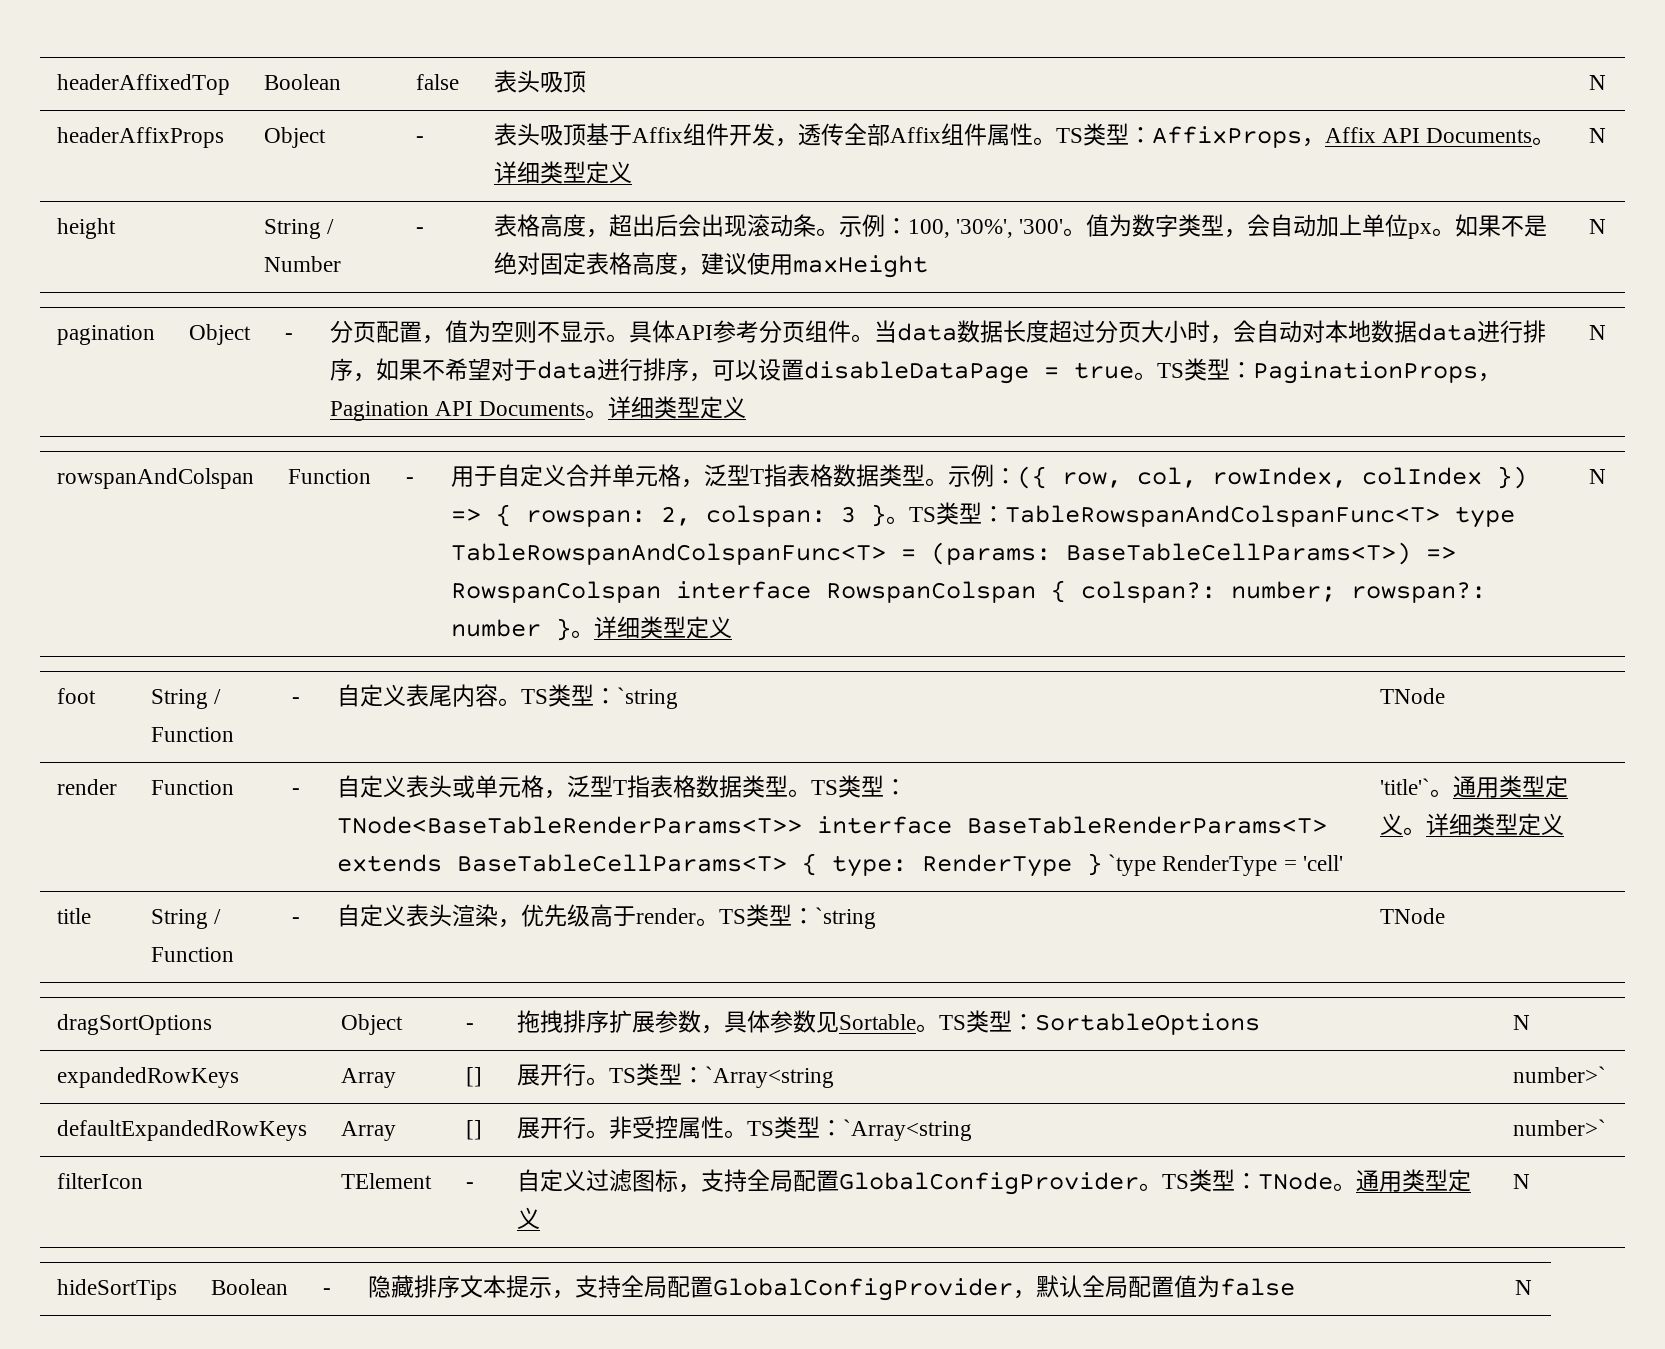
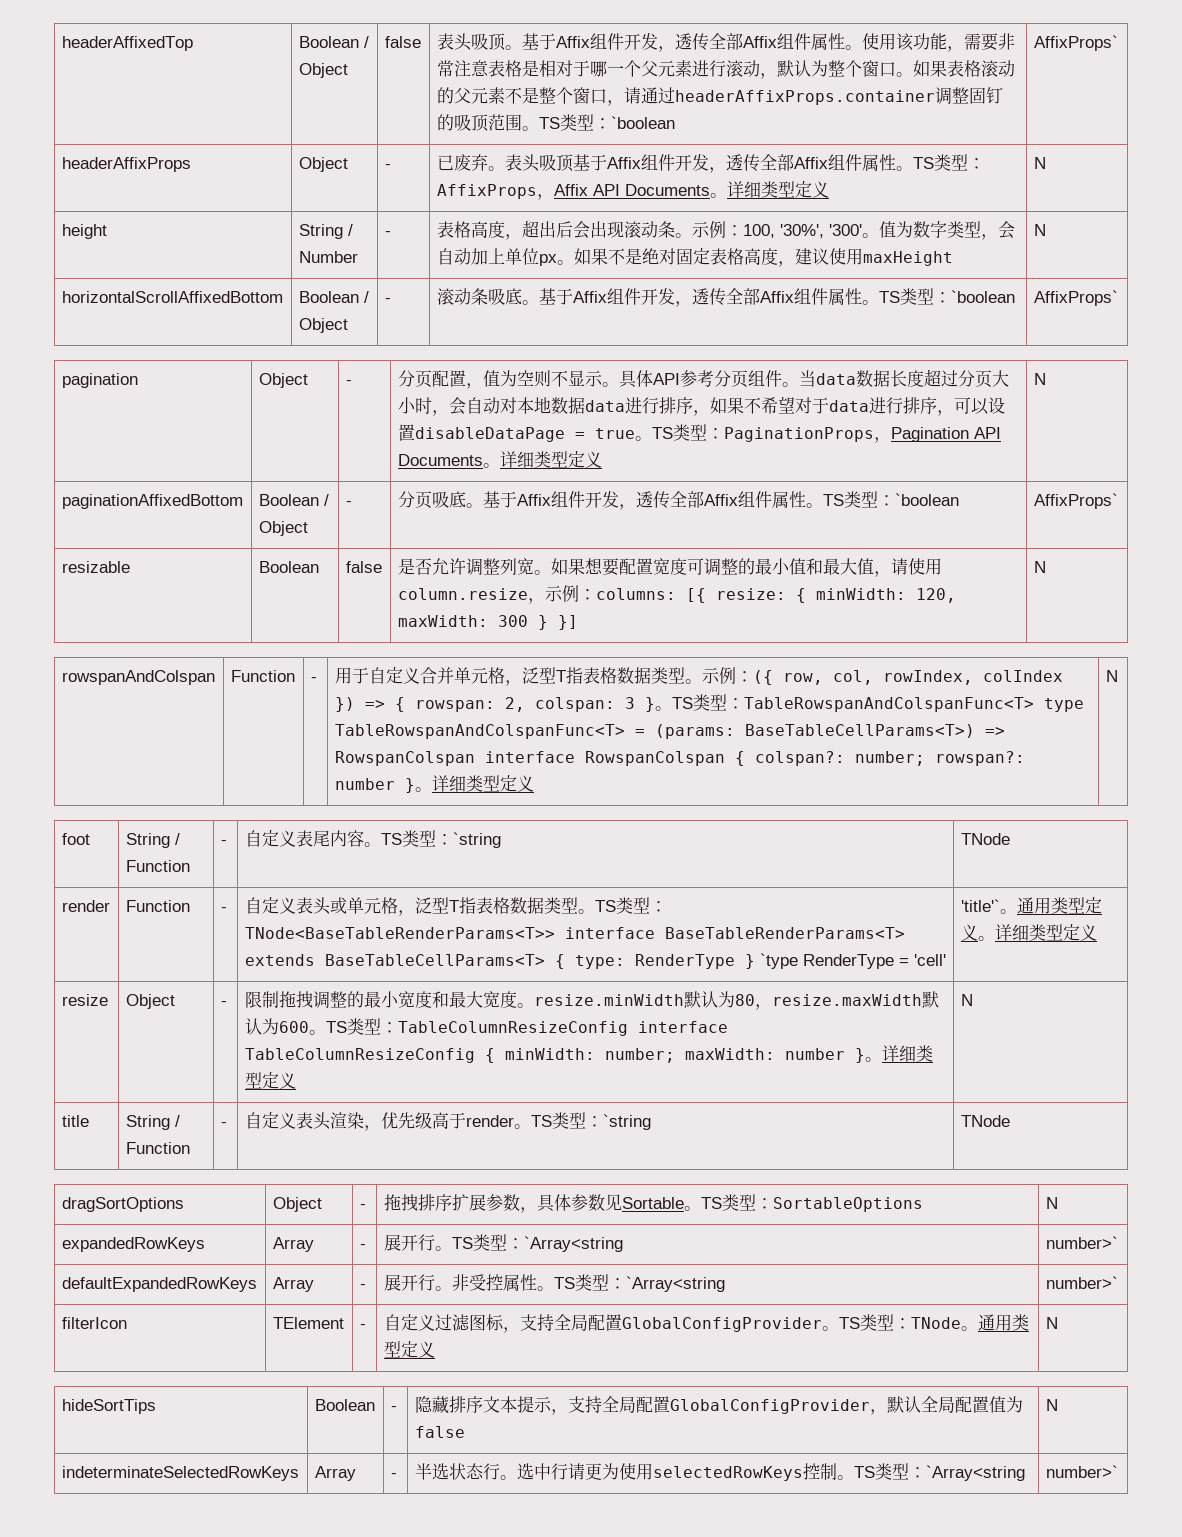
- headerAffixedTop | Boolean
+ headerAffixedTop | Boolean / Object
- 表头吸顶 | N
+ 表头吸顶。基于Affix组件开发，透传全部Affix组件属性。使用该功能，需要非常注意表格是相对于哪一个父元素进行滚动，默认为整个窗口。如果表格滚动的父元素不是整个窗口，请通过headerAffixProps.container调整固钉的吸顶范围。TS类型：`boolean | AffixProps`
- headerAffixProps | Object | - | 表头吸顶基于Affix组件开发，透传全部Affix组件属性。TS类型：AffixProps，Affix API Documents。详细类型定义 | N
+ headerAffixProps | Object | - | 已废弃。表头吸顶基于Affix组件开发，透传全部Affix组件属性。TS类型：AffixProps，Affix API Documents。详细类型定义 | N
+ horizontalScrollAffixedBottom | Boolean / Object | - | 滚动条吸底。基于Affix组件开发，透传全部Affix组件属性。TS类型：`boolean | AffixProps`
+ paginationAffixedBottom | Boolean / Object | - | 分页吸底。基于Affix组件开发，透传全部Affix组件属性。TS类型：`boolean | AffixProps`
+ resizable | Boolean | false | 是否允许调整列宽。如果想要配置宽度可调整的最小值和最大值，请使用column.resize，示例：columns: [{ resize: { minWidth: 120, maxWidth: 300 } }] | N
+ resize | Object | - | 限制拖拽调整的最小宽度和最大宽度。resize.minWidth默认为80，resize.maxWidth默认为600。TS类型：TableColumnResizeConfig interface TableColumnResizeConfig { minWidth: number; maxWidth: number }。详细类型定义 | N
- expandedRowKeys | Array | [] | 展开行。TS类型：`Array<string | number>`
+ expandedRowKeys | Array | - | 展开行。TS类型：`Array<string | number>`
- defaultExpandedRowKeys | Array | [] | 展开行。非受控属性。TS类型：`Array<string | number>`
+ defaultExpandedRowKeys | Array | - | 展开行。非受控属性。TS类型：`Array<string | number>`
+ indeterminateSelectedRowKeys | Array | - | 半选状态行。选中行请更为使用selectedRowKeys控制。TS类型：`Array<string | number>`

